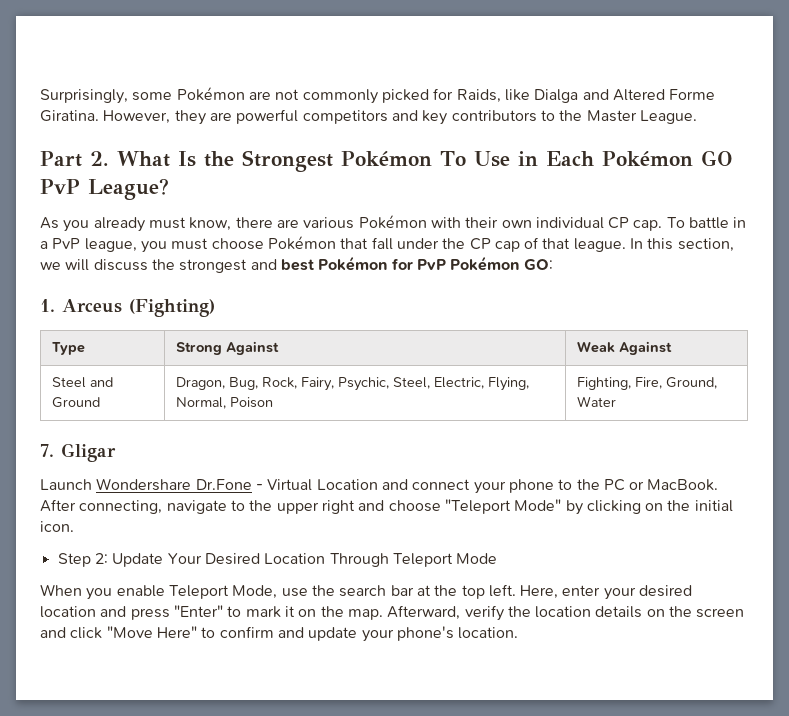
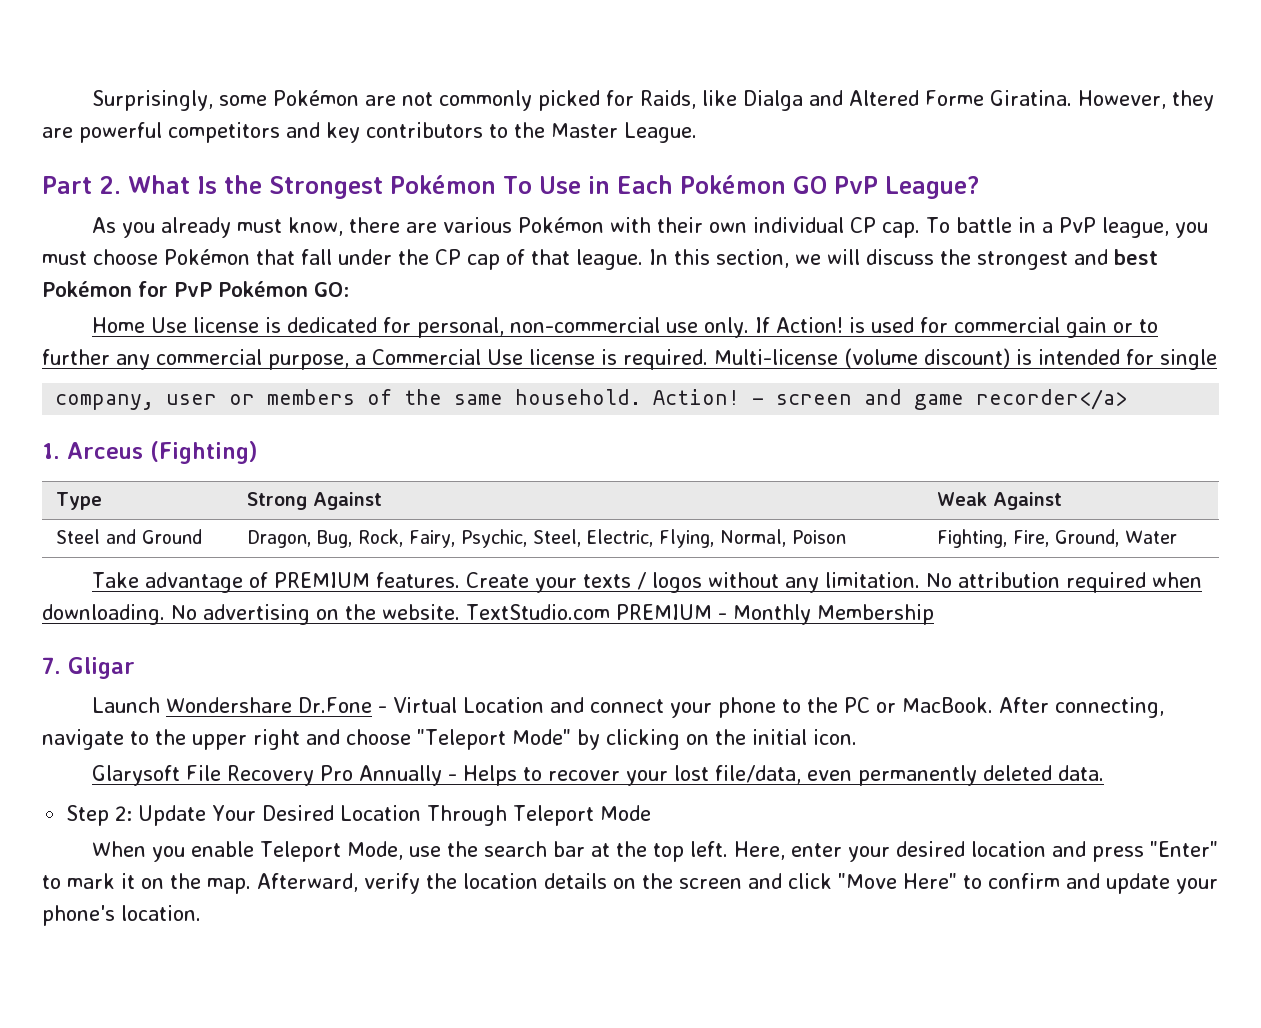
+ Home Use license is dedicated for personal, non-commercial use only. If Action! is used for commercial gain or to further any commercial purpose, a Commercial Use license is required. Multi-license (volume discount) is intended for single
+ company, user or members of the same household. Action! - screen and game recorder</a>
+ Take advantage of PREMIUM features. Create your texts / logos without any limitation. No attribution required when downloading. No advertising on the website. TextStudio.com PREMIUM - Monthly Membership
+ Glarysoft File Recovery Pro Annually - Helps to recover your lost file/data, even permanently deleted data.

